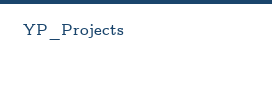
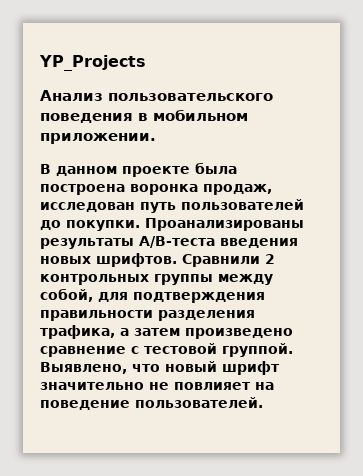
+ Анализ пользовательского поведения в мобильном приложении.
+ В данном проекте была построена воронка продаж, исследован путь пользователей до покупки. Проанализированы результаты A/B-теста введения новых шрифтов. Сравнили 2 контрольных группы между собой, для подтверждения правильности разделения трафика, а затем произведено сравнение с тестовой группой. Выявлено, что новый шрифт значительно не повлияет на поведение пользователей.

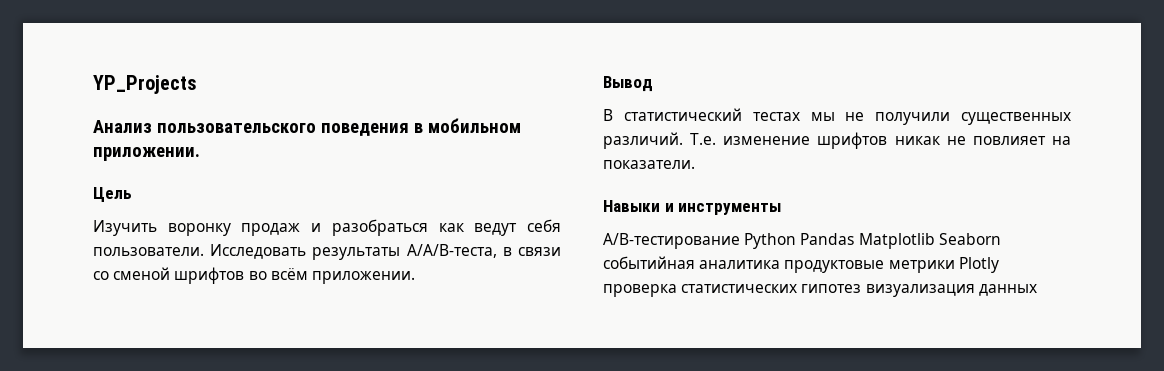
- В данном проекте была построена воронка продаж, исследован путь пользователей до покупки. Проанализированы результаты A/B-теста введения новых шрифтов. Сравнили 2 контрольных группы между собой, для подтверждения правильности разделения трафика, а затем произведено сравнение с тестовой группой. Выявлено, что новый шрифт значительно не повлияет на поведение пользователей.
+ Цель
+ Изучить воронку продаж и разобраться как ведут себя пользователи. Исследовать результаты A/A/B-теста, в связи со сменой шрифтов во всём приложении.
+ Вывод
+ В статистический тестах мы не получили существенных различий. Т.е. изменение шрифтов никак не повлияет на показатели.
+ Навыки и инструменты
+ A/B-тестирование Python Pandas Matplotlib Seaborn событийная аналитика продуктовые метрики Plotly проверка статистических гипотез визуализация данных

